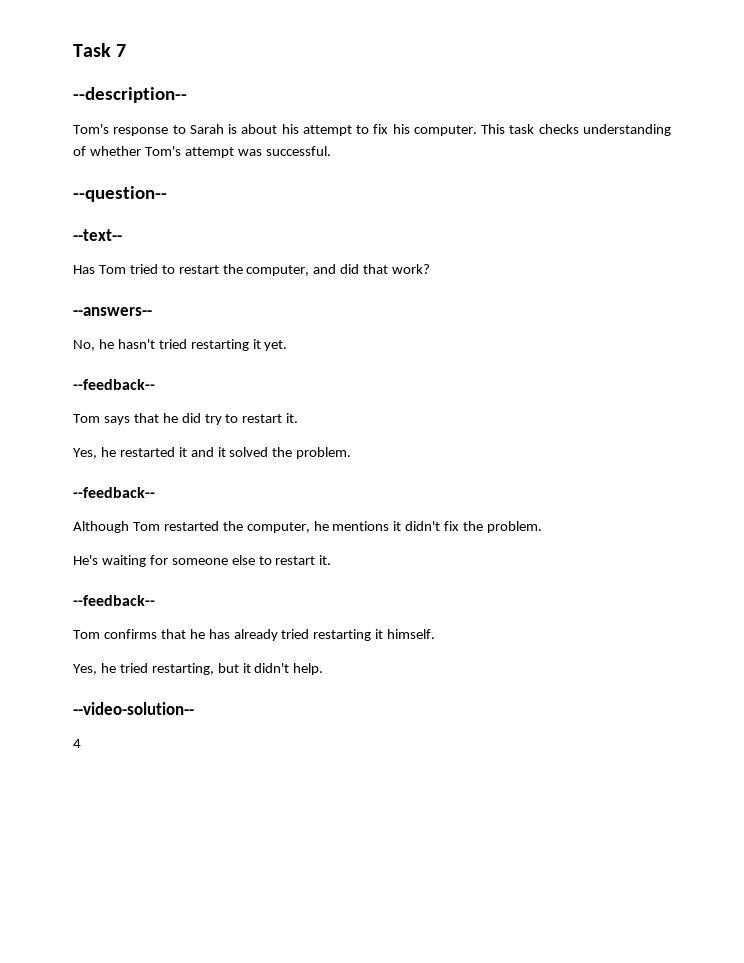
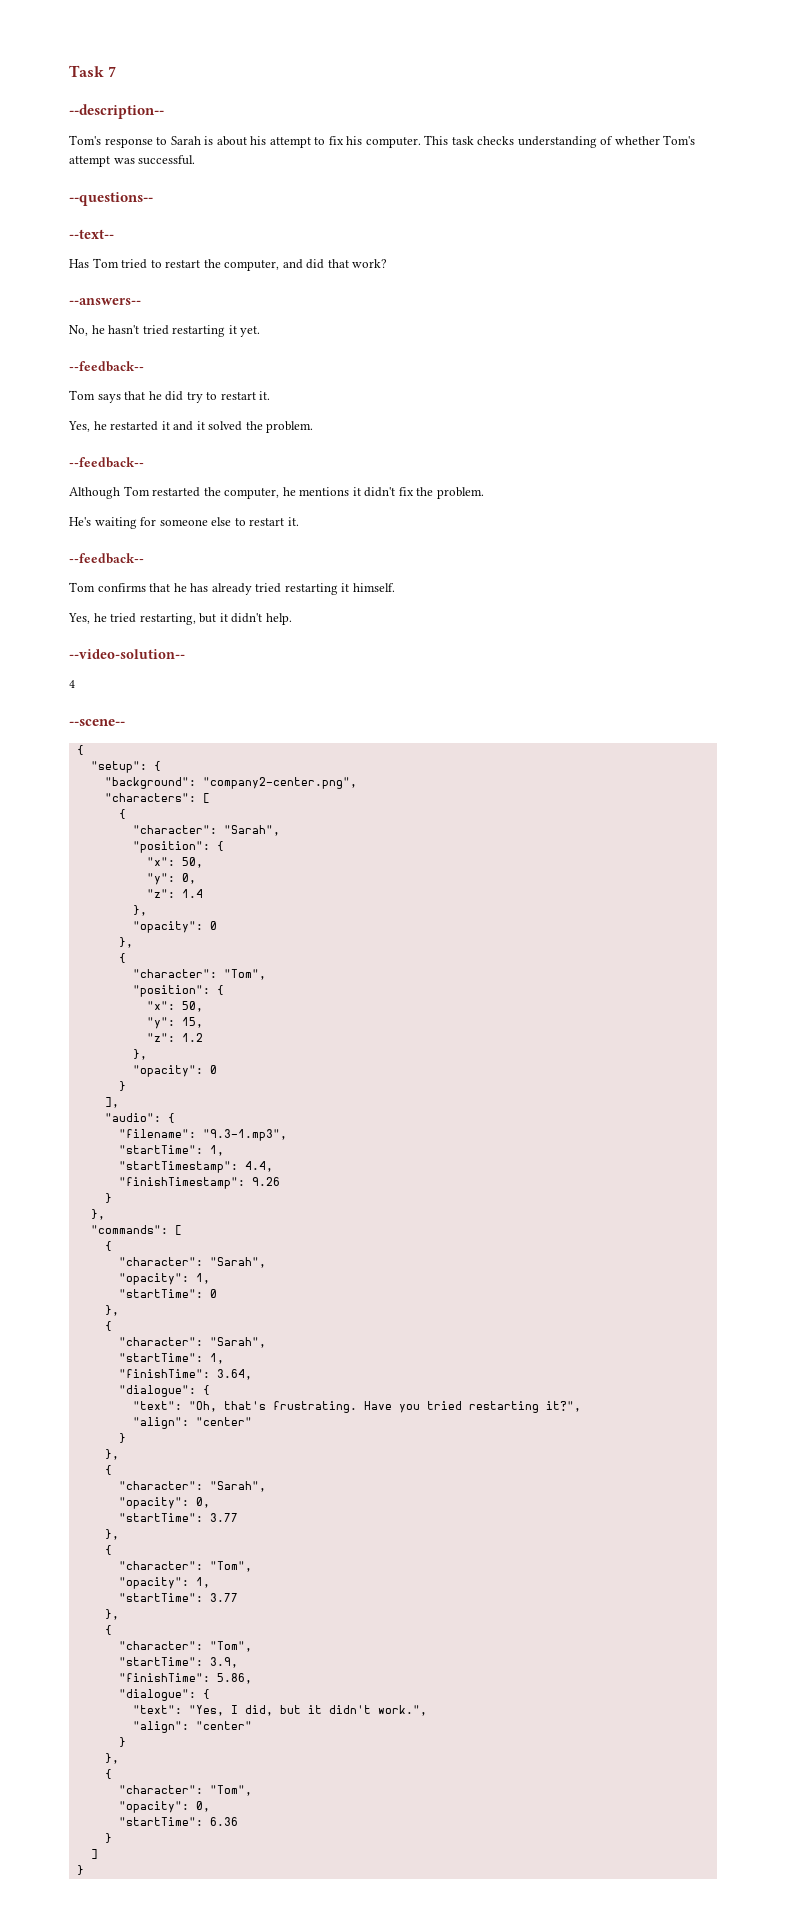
- --question--
+ --questions--
+ --scene--
+ {
+ "setup": {
+ "background": "company2-center.png",
+ "characters": [
+ {
+ "character": "Sarah",
+ "position": {
+ "x": 50,
+ "y": 0,
+ "z": 1.4
+ },
+ "opacity": 0
+ },
+ {
+ "character": "Tom",
+ "position": {
+ "x": 50,
+ "y": 15,
+ "z": 1.2
+ },
+ "opacity": 0
+ }
+ ],
+ "audio": {
+ "filename": "9.3-1.mp3",
+ "startTime": 1,
+ "startTimestamp": 4.4,
+ "finishTimestamp": 9.26
+ }
+ },
+ "commands": [
+ {
+ "character": "Sarah",
+ "opacity": 1,
+ "startTime": 0
+ },
+ {
+ "character": "Sarah",
+ "startTime": 1,
+ "finishTime": 3.64,
+ "dialogue": {
+ "text": "Oh, that's frustrating. Have you tried restarting it?",
+ "align": "center"
+ }
+ },
+ {
+ "character": "Sarah",
+ "opacity": 0,
+ "startTime": 3.77
+ },
+ {
+ "character": "Tom",
+ "opacity": 1,
+ "startTime": 3.77
+ },
+ {
+ "character": "Tom",
+ "startTime": 3.9,
+ "finishTime": 5.86,
+ "dialogue": {
+ "text": "Yes, I did, but it didn't work.",
+ "align": "center"
+ }
+ },
+ {
+ "character": "Tom",
+ "opacity": 0,
+ "startTime": 6.36
+ }
+ ]
+ }

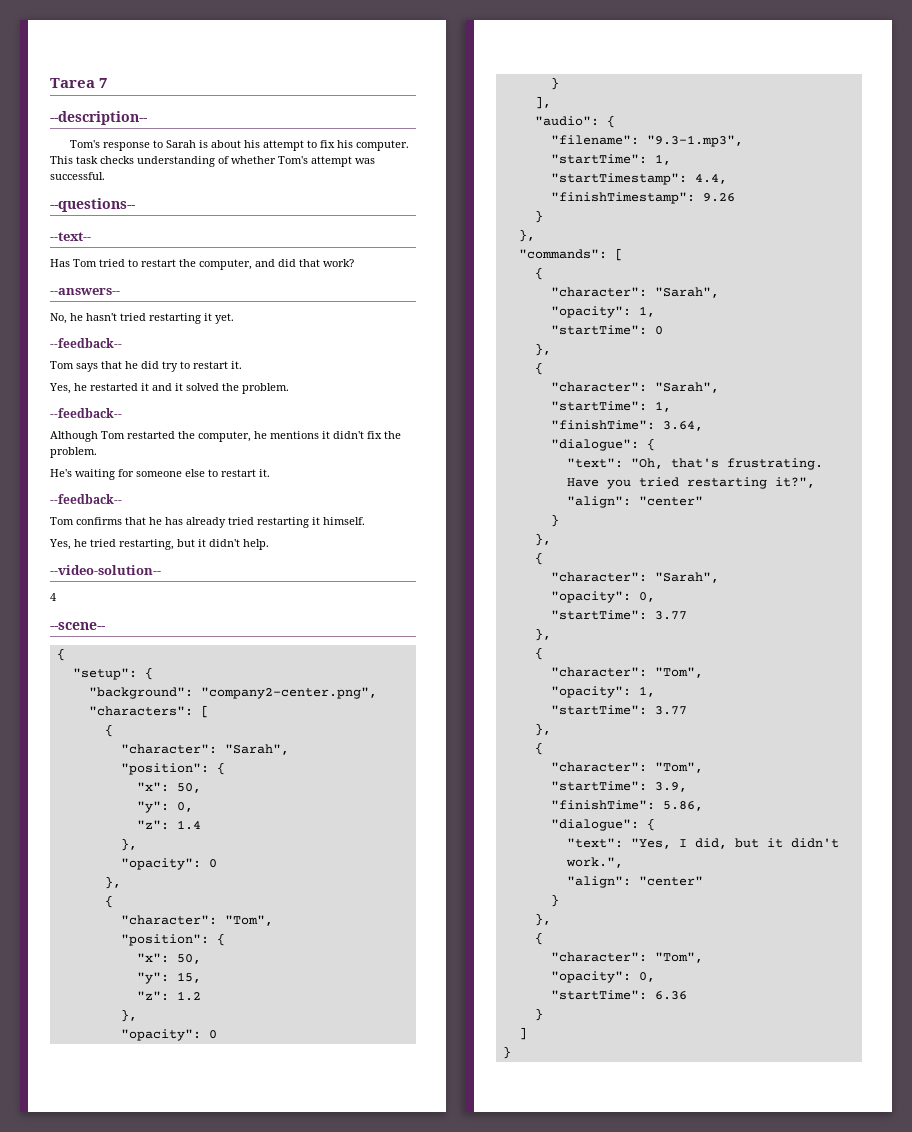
- Task 7
+ Tarea 7

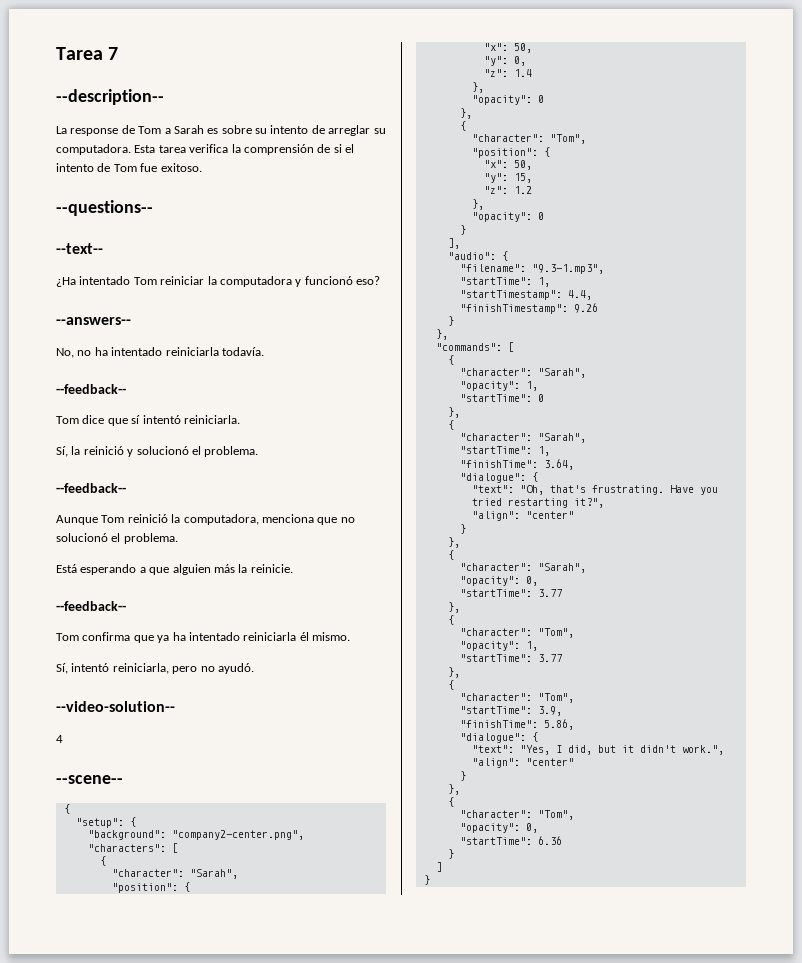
- Tom's response to Sarah is about his attempt to fix his computer. This task checks understanding of whether Tom's attempt was successful.
+ La response de Tom a Sarah es sobre su intento de arreglar su computadora. Esta tarea verifica la comprensión de si el intento de Tom fue exitoso.
  --questions--
  --text--
- Has Tom tried to restart the computer, and did that work?
+ ¿Ha intentado Tom reiniciar la computadora y funcionó eso?
  --answers--
- No, he hasn't tried restarting it yet.
+ No, no ha intentado reiniciarla todavía.
  --feedback--
- Tom says that he did try to restart it.
- Yes, he restarted it and it solved the problem.
+ Tom dice que sí intentó reiniciarla.
+ Sí, la reinició y solucionó el problema.
  --feedback--
- Although Tom restarted the computer, he mentions it didn't fix the problem.
- He's waiting for someone else to restart it.
+ Aunque Tom reinició la computadora, menciona que no solucionó el problema.
+ Está esperando a que alguien más la reinicie.
  --feedback--
- Tom confirms that he has already tried restarting it himself.
- Yes, he tried restarting, but it didn't help.
+ Tom confirma que ya ha intentado reiniciarla él mismo.
+ Sí, intentó reiniciarla, pero no ayudó.

